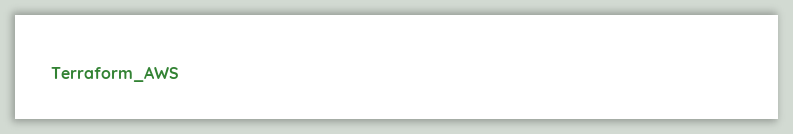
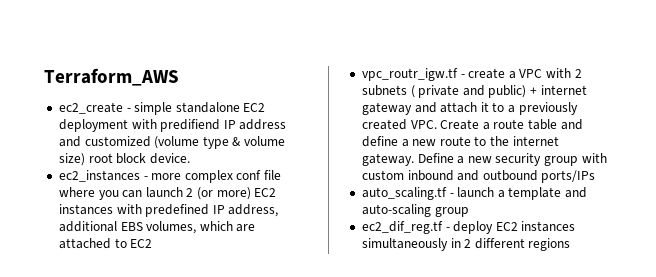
+ ec2_create - simple standalone EC2 deployment with predifiend IP address and customized (volume type & volume size) root block device.
+ ec2_instances - more complex conf file where you can launch 2 (or more) EC2 instances with predefined IP address, additional EBS volumes, which are attached to EC2
+ vpc_routr_igw.tf - create a VPC with 2 subnets ( private and public) + internet gateway and attach it to a previously created VPC. Create a route table and define a new route to the internet gateway. Define a new security group with custom inbound and outbound ports/IPs
+ auto_scaling.tf - launch a template and auto-scaling group
+ ec2_dif_reg.tf - deploy EC2 instances simultaneously in 2 different regions

